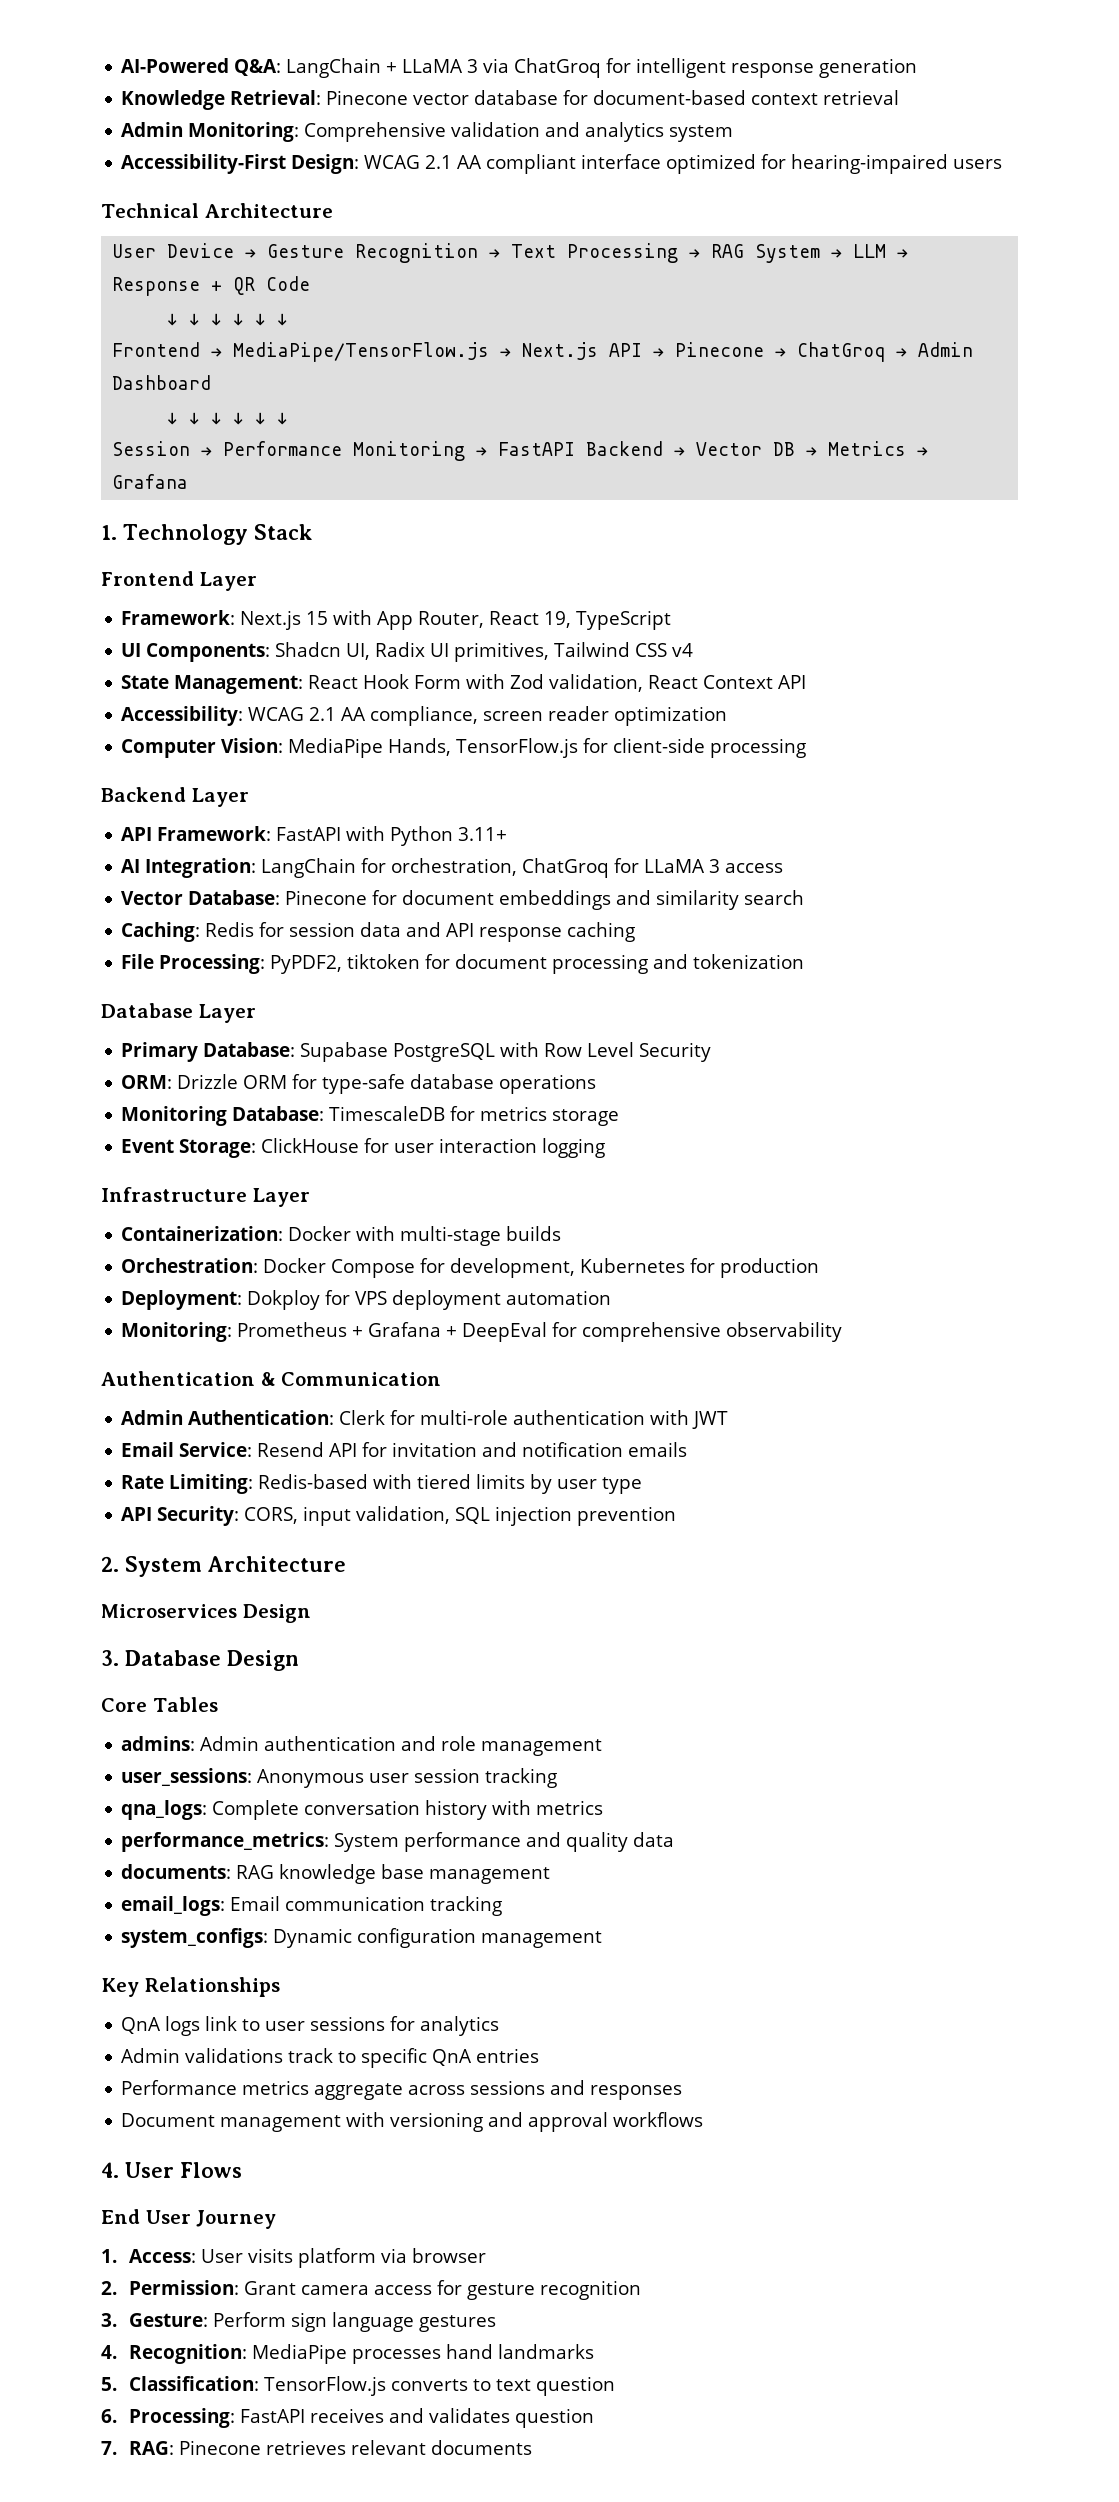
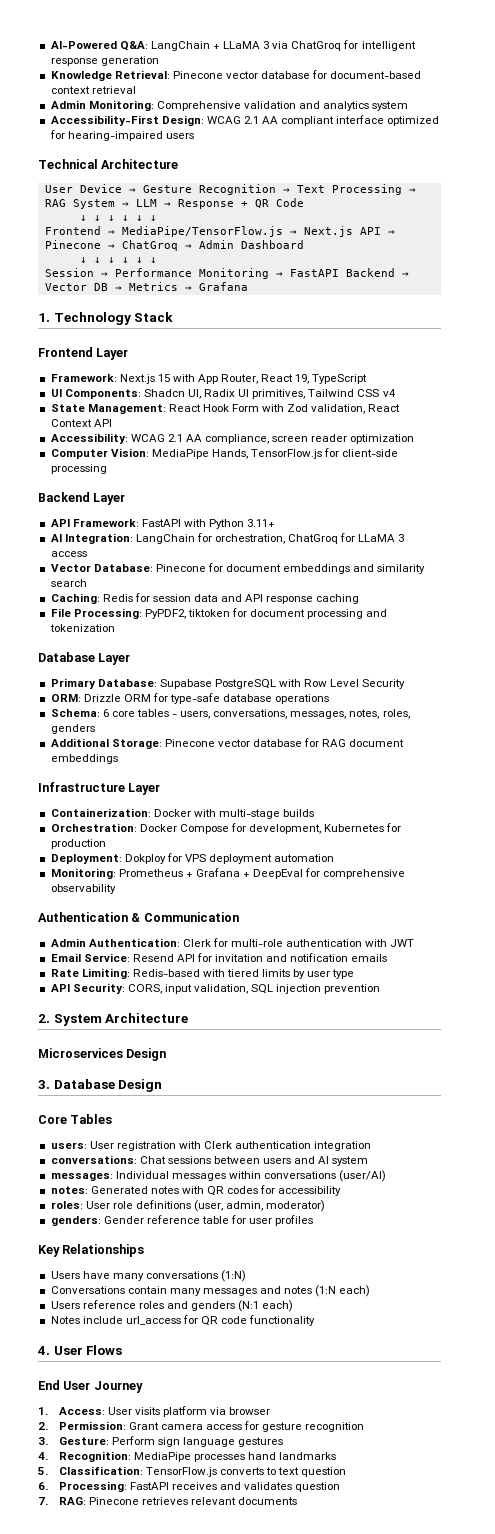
- Monitoring Database: TimescaleDB for metrics storage
- Event Storage: ClickHouse for user interaction logging
+ Schema: 6 core tables - users, conversations, messages, notes, roles, genders
+ Additional Storage: Pinecone vector database for RAG document embeddings
- admins: Admin authentication and role management
- user_sessions: Anonymous user session tracking
- qna_logs: Complete conversation history with metrics
- performance_metrics: System performance and quality data
- documents: RAG knowledge base management
- email_logs: Email communication tracking
- system_configs: Dynamic configuration management
+ users: User registration with Clerk authentication integration
+ conversations: Chat sessions between users and AI system
+ messages: Individual messages within conversations (user/AI)
+ notes: Generated notes with QR codes for accessibility
+ roles: User role definitions (user, admin, moderator)
+ genders: Gender reference table for user profiles
  Key Relationships
- QnA logs link to user sessions for analytics
- Admin validations track to specific QnA entries
- Performance metrics aggregate across sessions and responses
- Document management with versioning and approval workflows
+ Users have many conversations (1:N)
+ Conversations contain many messages and notes (1:N each)
+ Users reference roles and genders (N:1 each)
+ Notes include url_access for QR code functionality

